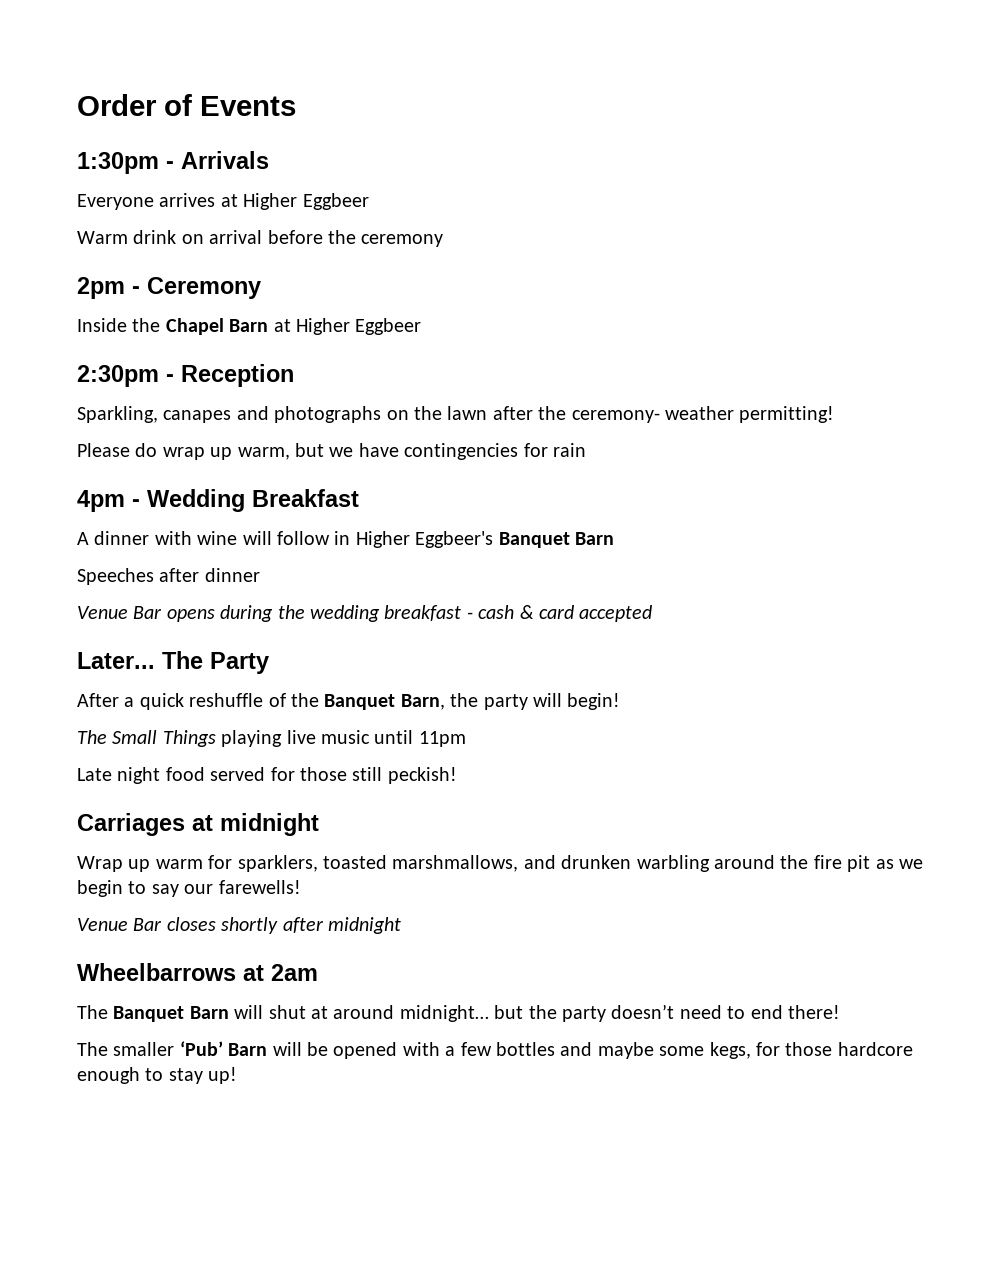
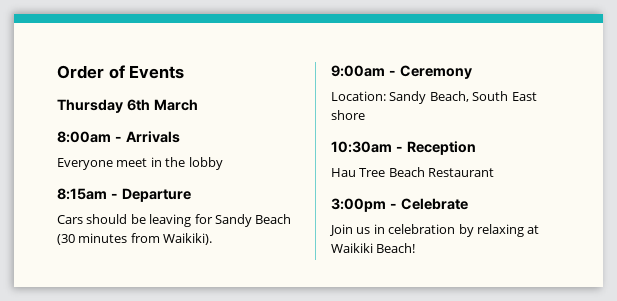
- 1:30pm - Arrivals
+ Thursday 6th March
+ 8:00am - Arrivals
- Everyone arrives at Higher Eggbeer
- Warm drink on arrival before the ceremony
- 2pm - Ceremony
- Inside the Chapel Barn at Higher Eggbeer
- 2:30pm - Reception
- Sparkling, canapes and photographs on the lawn after the ceremony- weather permitting!
- Please do wrap up warm, but we have contingencies for rain
- 4pm - Wedding Breakfast
- A dinner with wine will follow in Higher Eggbeer's Banquet Barn
- Speeches after dinner
- Venue Bar opens during the wedding breakfast - cash & card accepted
- Later... The Party
- After a quick reshuffle of the Banquet Barn, the party will begin!
- The Small Things playing live music until 11pm
- Late night food served for those still peckish!
- Carriages at midnight
- Wrap up warm for sparklers, toasted marshmallows, and drunken warbling around the fire pit as we begin to say our farewells!
- Venue Bar closes shortly after midnight
- Wheelbarrows at 2am
- The Banquet Barn will shut at around midnight… but the party doesn’t need to end there!
- The smaller ‘Pub’ Barn will be opened with a few bottles and maybe some kegs, for those hardcore enough to stay up!
+ Everyone meet in the lobby
+ 8:15am - Departure
+ Cars should be leaving for Sandy Beach (30 minutes from Waikiki).
+ 9:00am - Ceremony
+ Location: Sandy Beach, South East shore
+ 10:30am - Reception
+ Hau Tree Beach Restaurant
+ 3:00pm - Celebrate
+ Join us in celebration by relaxing at Waikiki Beach!

